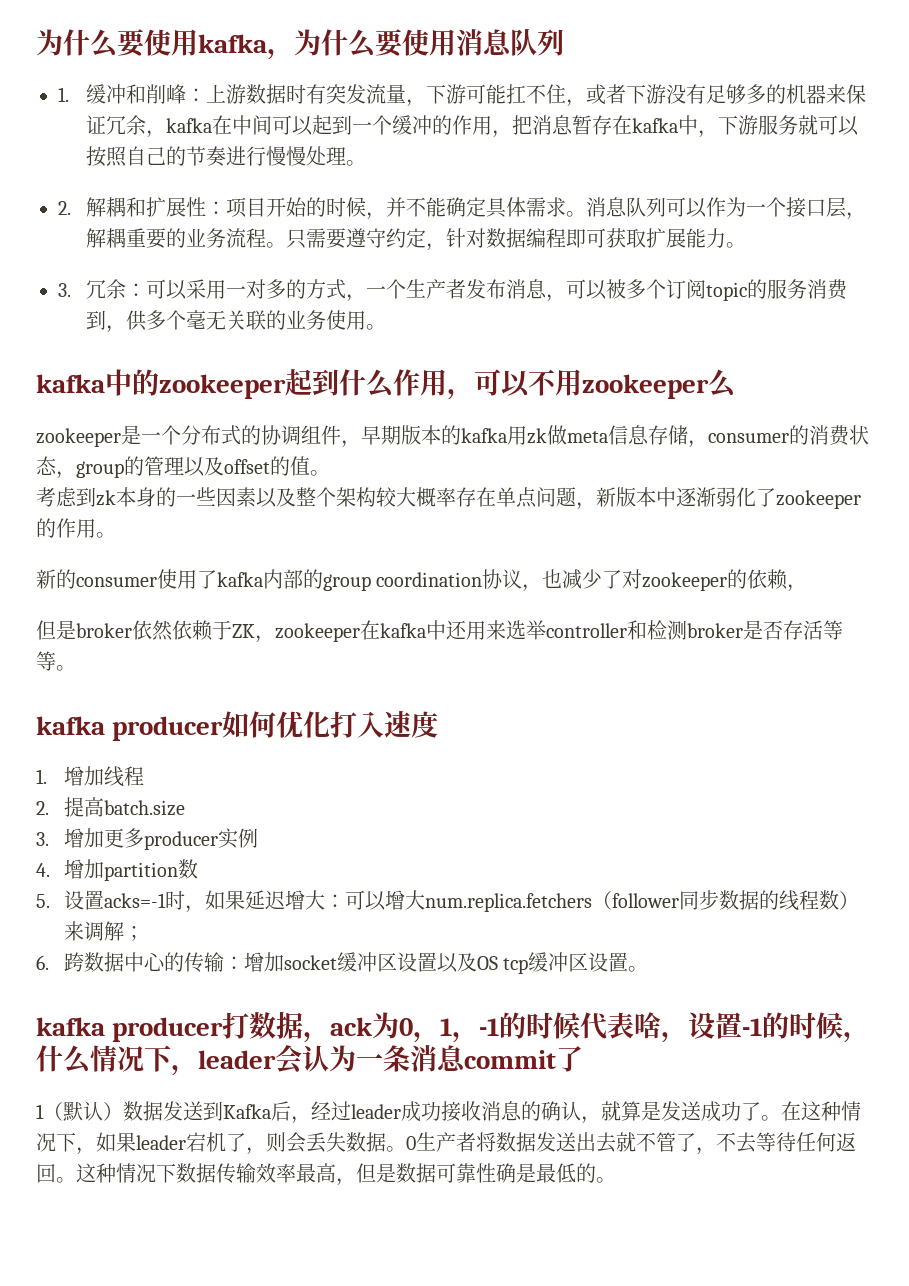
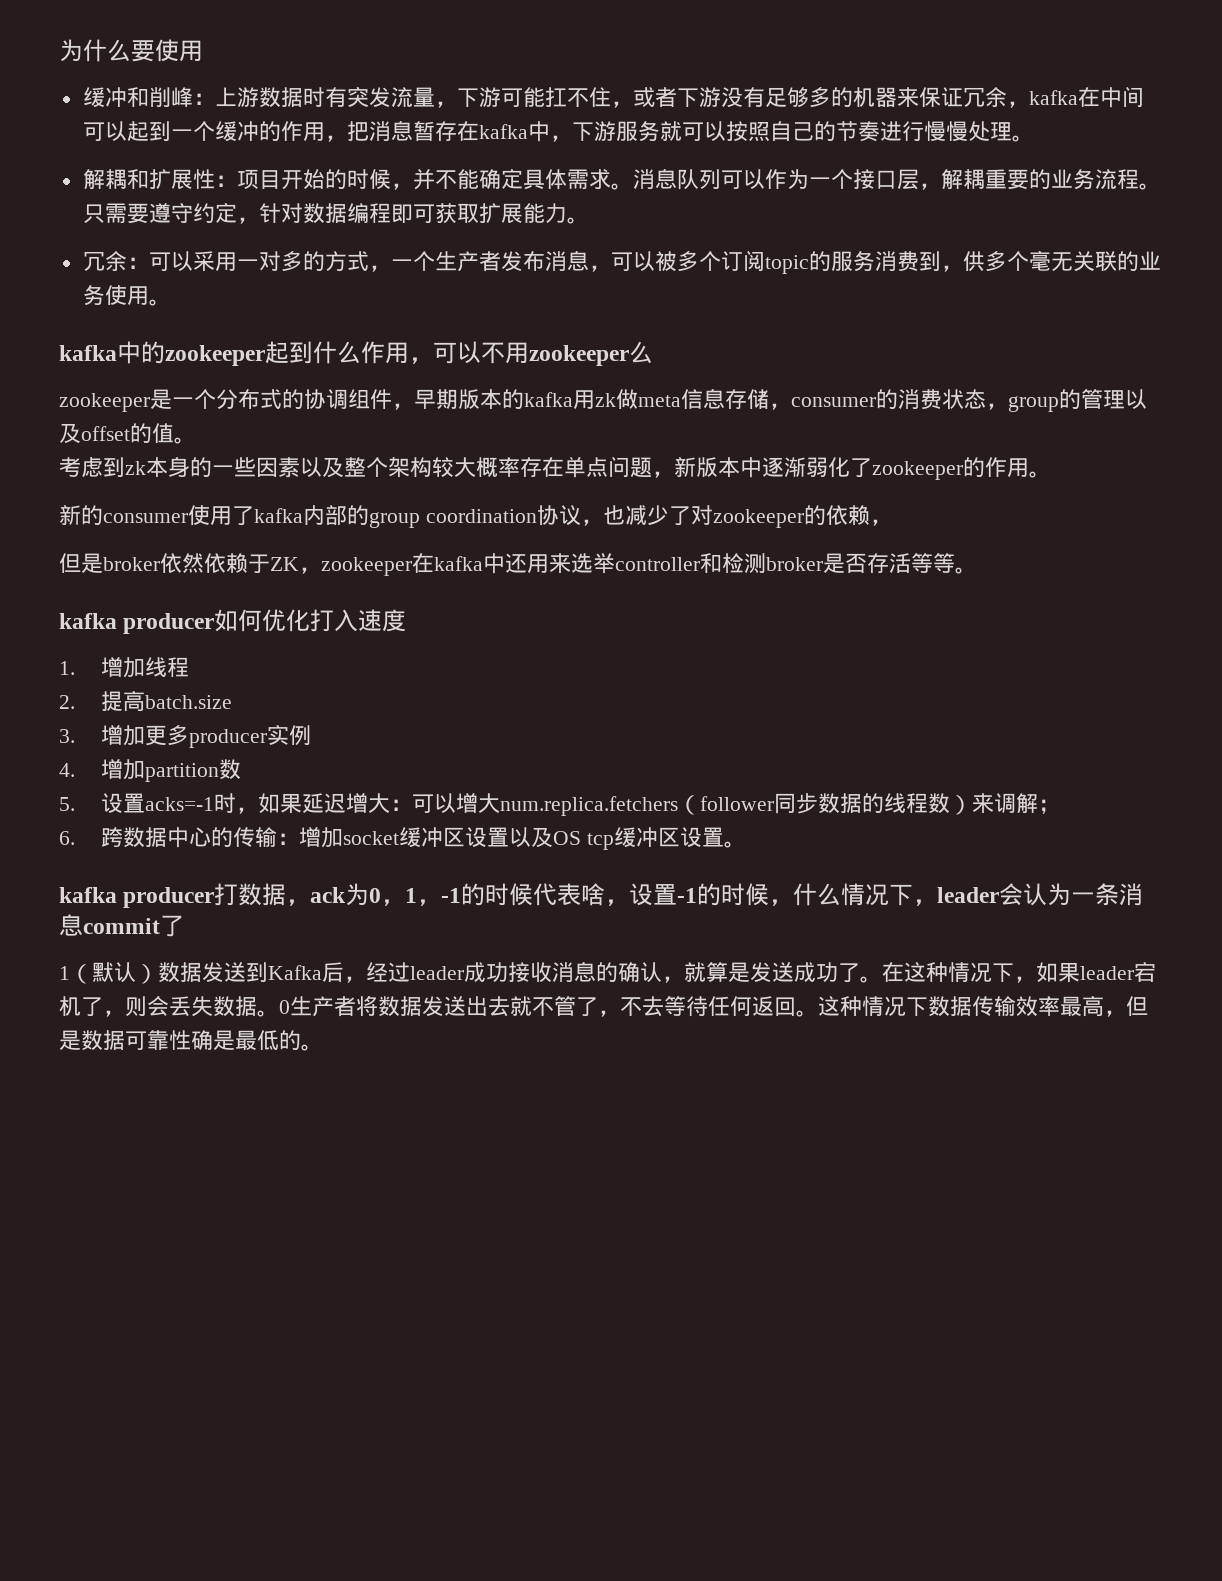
- 为什么要使用kafka，为什么要使用消息队列
- 1.缓冲和削峰：上游数据时有突发流量，下游可能扛不住，或者下游没有足够多的机器来保证冗余，kafka在中间可以起到一个缓冲的作用，把消息暂存在kafka中，下游服务就可以按照自己的节奏进行慢慢处理。
+ 为什么要使用
+ 缓冲和削峰：上游数据时有突发流量，下游可能扛不住，或者下游没有足够多的机器来保证冗余，kafka在中间可以起到一个缓冲的作用，把消息暂存在kafka中，下游服务就可以按照自己的节奏进行慢慢处理。
- 2.解耦和扩展性：项目开始的时候，并不能确定具体需求。
+ 解耦和扩展性：项目开始的时候，并不能确定具体需求。
- 3.冗余：可以采用一对多的方式，一个生产者发布消息，可以被多个订阅topic的服务消费到，供多个毫无关联的业务使用。
+ 冗余：可以采用一对多的方式，一个生产者发布消息，可以被多个订阅topic的服务消费到，供多个毫无关联的业务使用。

